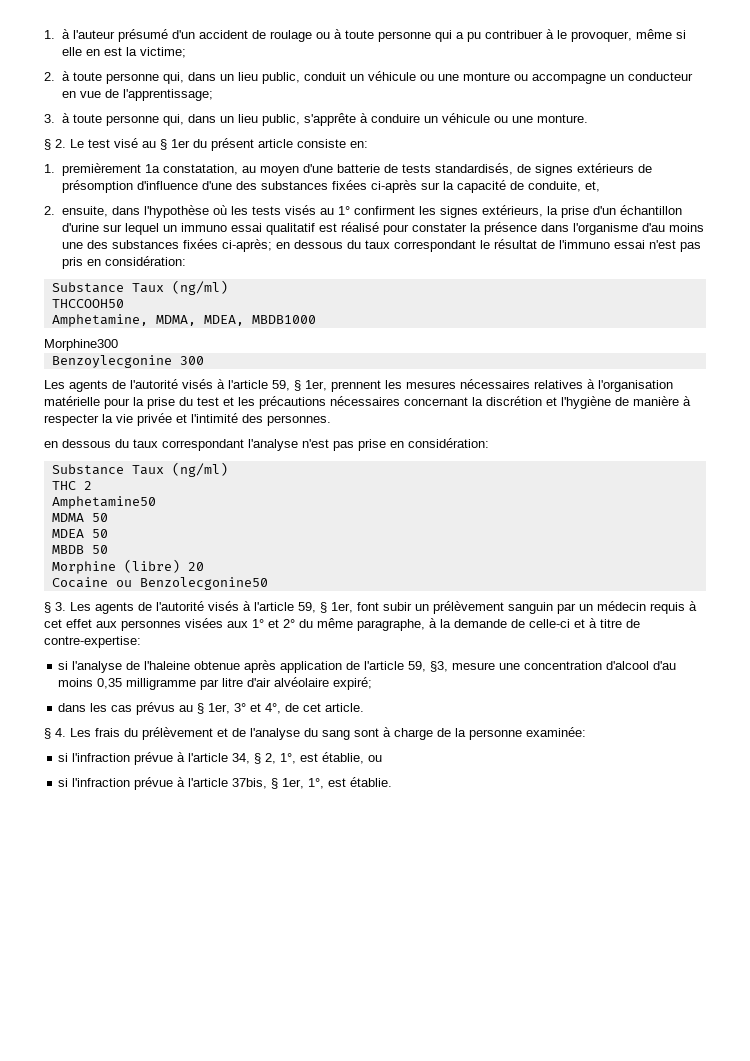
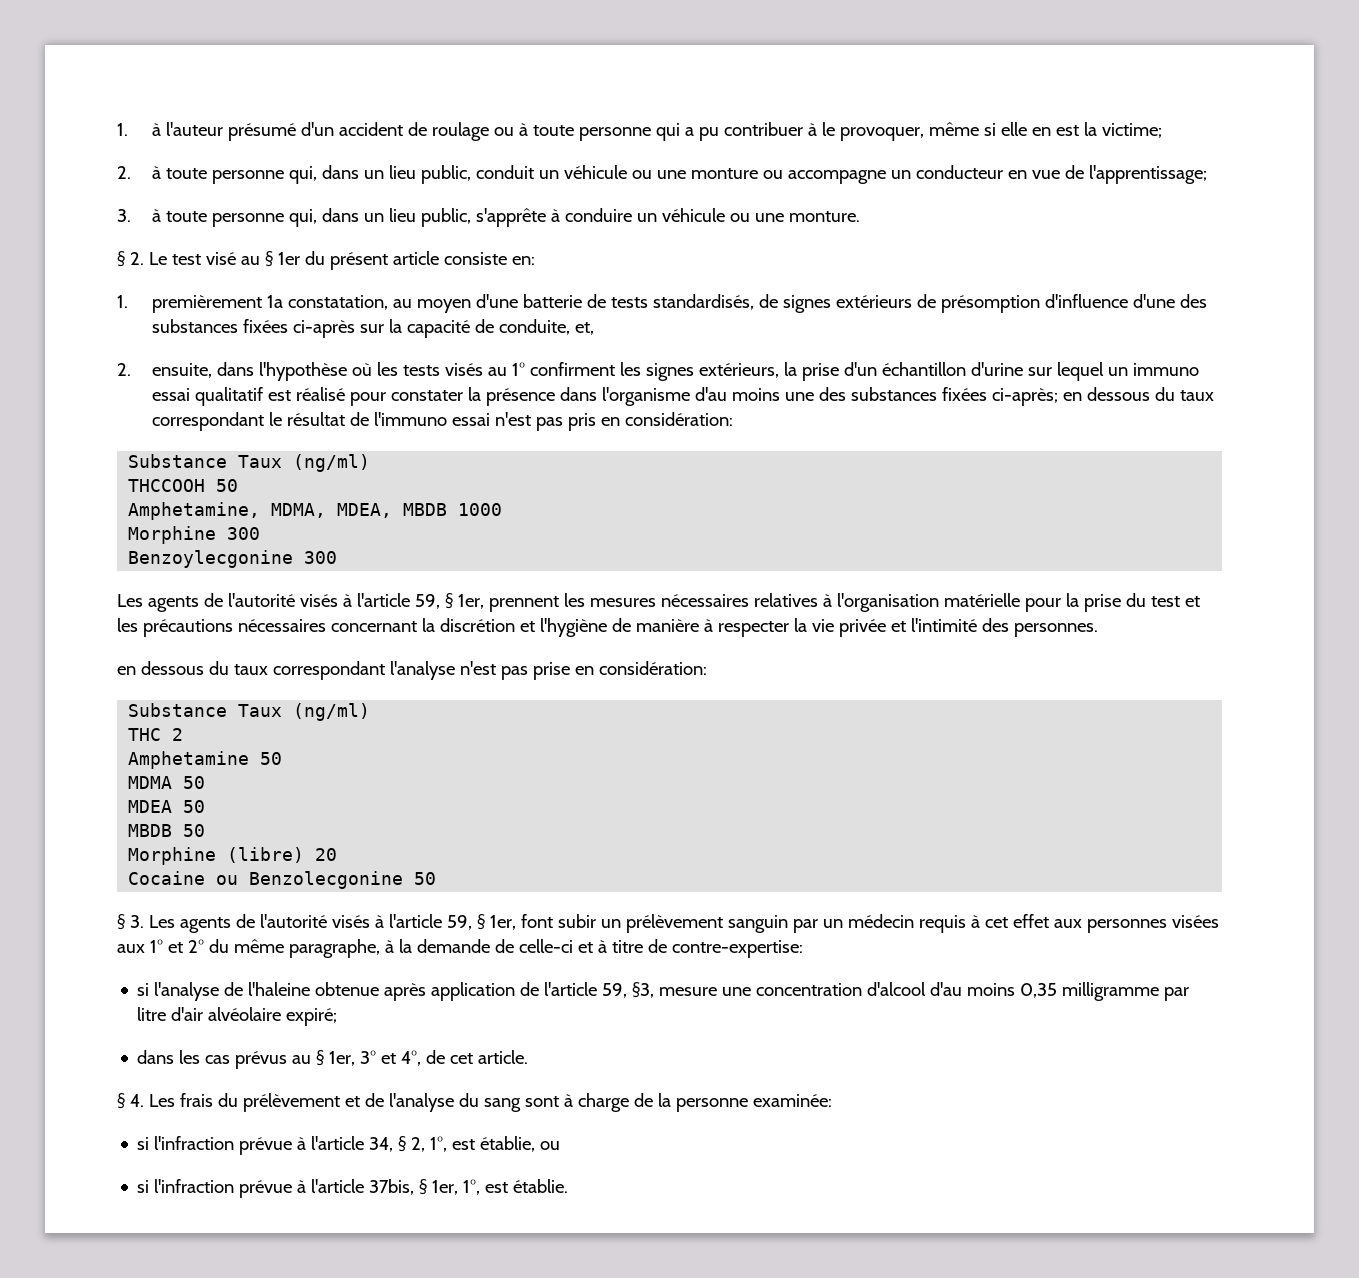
- THCCOOH50
+ THCCOOH 50
- Amphetamine, MDMA, MDEA, MBDB1000
- Morphine300
+ Amphetamine, MDMA, MDEA, MBDB 1000
+ Morphine 300
- Amphetamine50
+ Amphetamine 50
- Cocaine ou Benzolecgonine50
+ Cocaine ou Benzolecgonine 50

